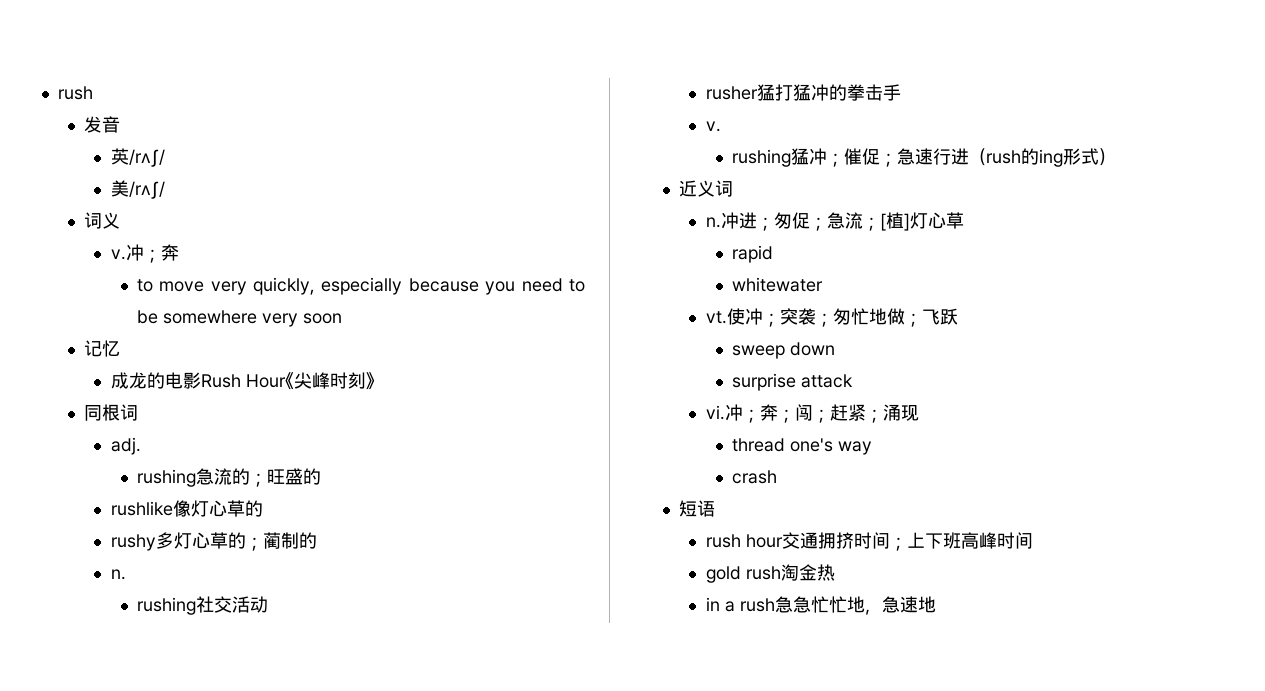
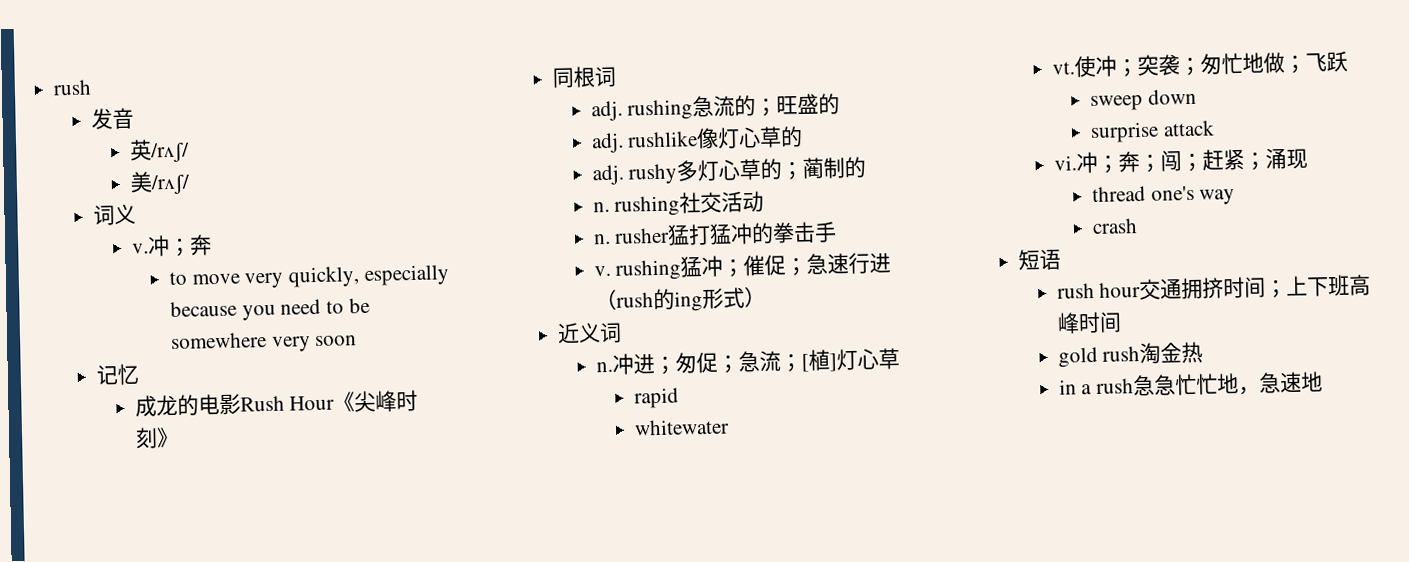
- adj.
- rushing急流的；旺盛的
+ adj. rushing急流的；旺盛的
- rushlike像灯心草的
+ adj. rushlike像灯心草的
- rushy多灯心草的；蔺制的
- n.
- rushing社交活动
+ adj. rushy多灯心草的；蔺制的
+ n. rushing社交活动
- rusher猛打猛冲的拳击手
- v.
- rushing猛冲；催促；急速行进（rush的ing形式）
+ n. rusher猛打猛冲的拳击手
+ v. rushing猛冲；催促；急速行进（rush的ing形式）

